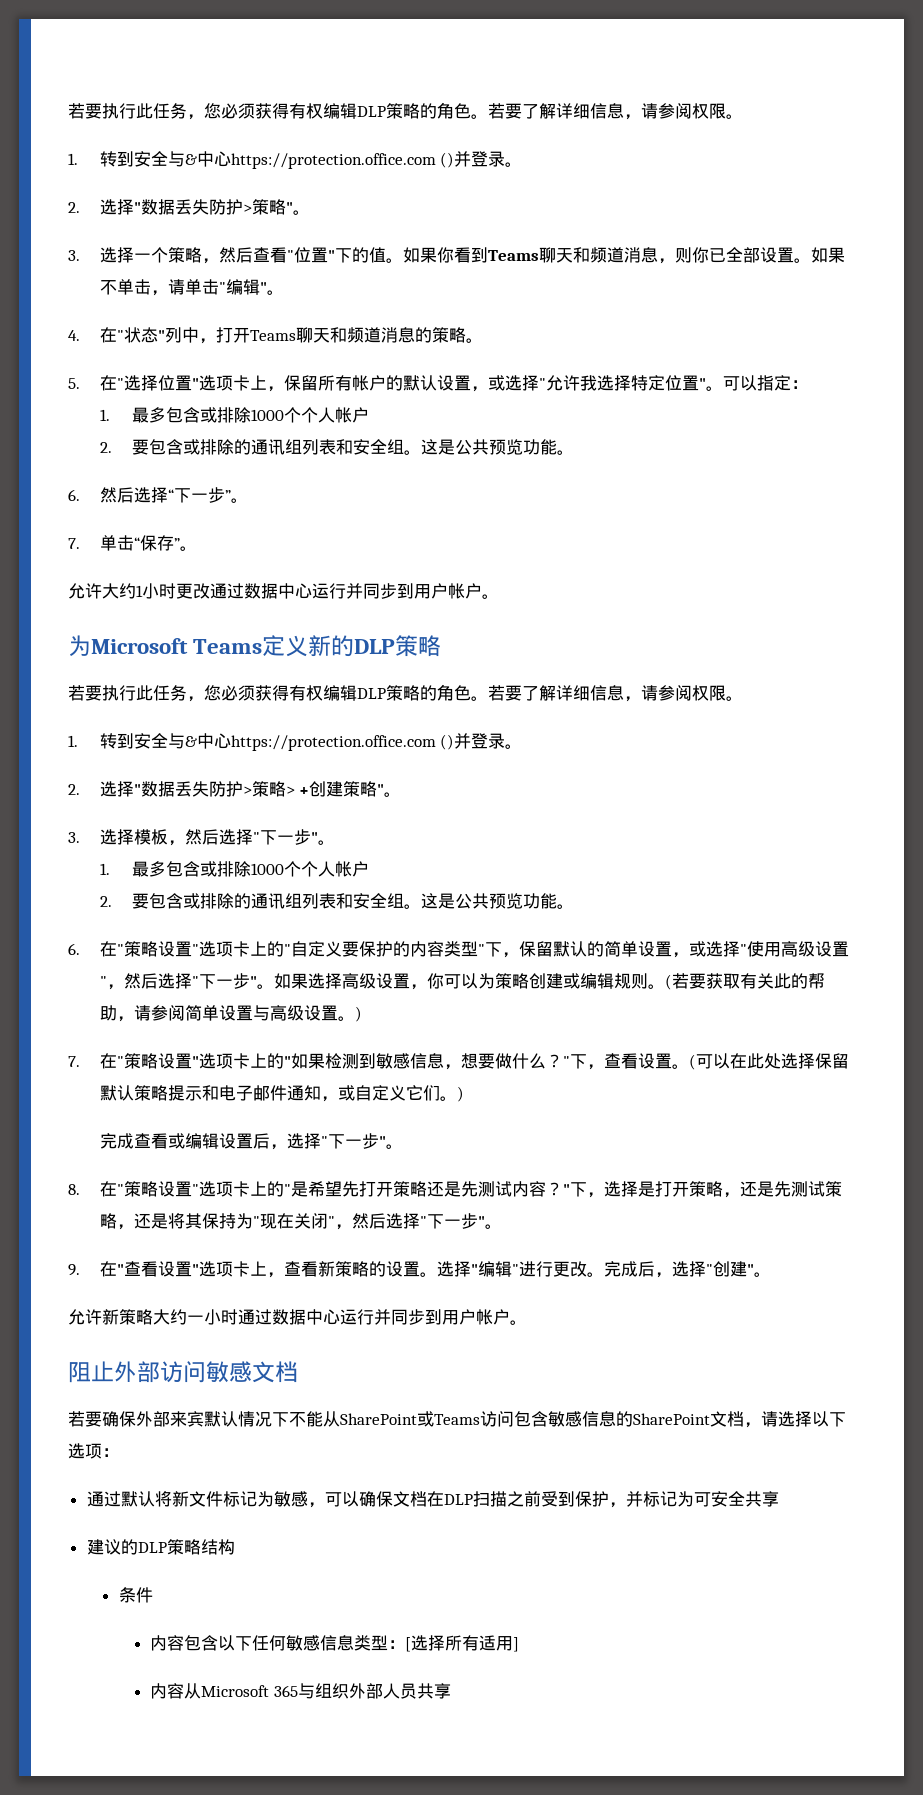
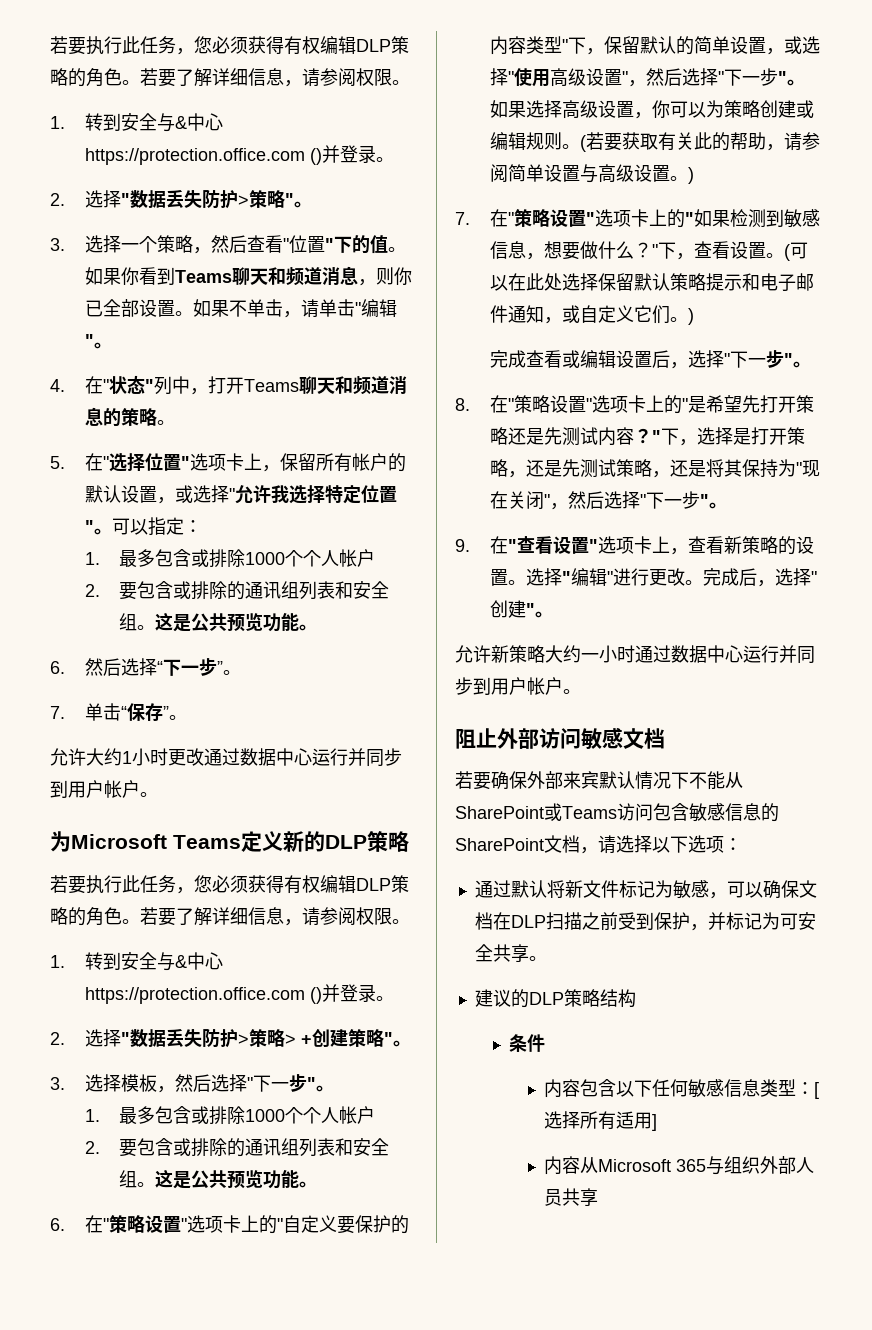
- 通过默认将新文件标记为敏感，可以确保文档在DLP扫描之前受到保护，并标记为可安全共享
+ 通过默认将新文件标记为敏感，可以确保文档在DLP扫描之前受到保护，并标记为可安全共享。

